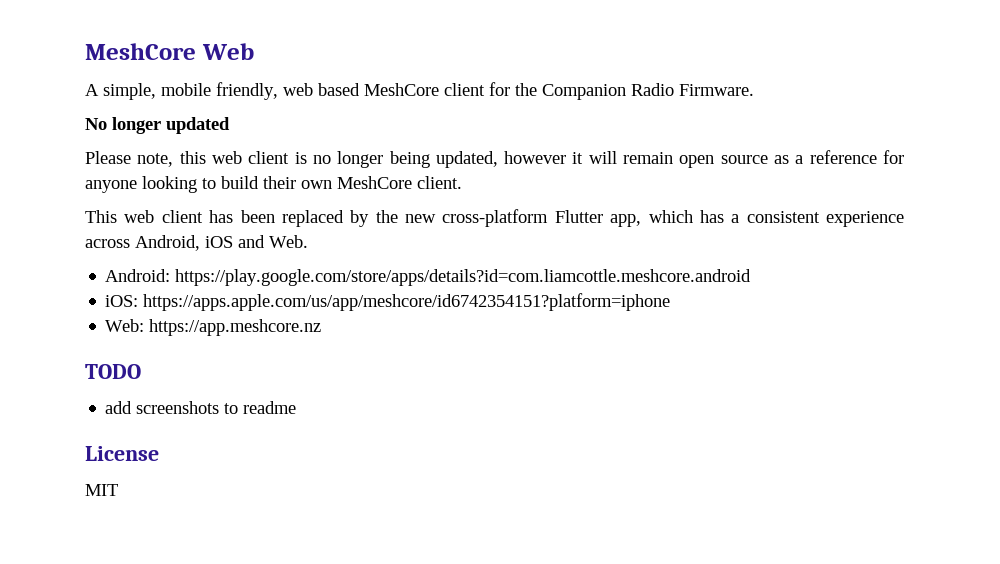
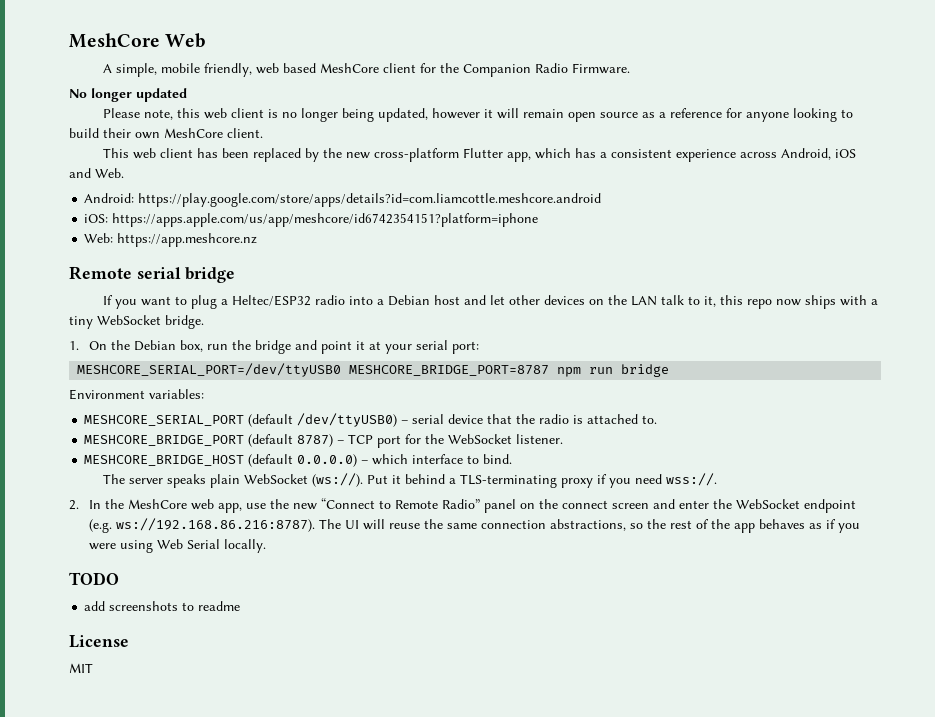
+ Remote serial bridge
+ If you want to plug a Heltec/ESP32 radio into a Debian host and let other devices on the LAN talk to it, this repo now ships with a tiny WebSocket bridge.
+ 1. On the Debian box, run the bridge and point it at your serial port:
+ MESHCORE_SERIAL_PORT=/dev/ttyUSB0 MESHCORE_BRIDGE_PORT=8787 npm run bridge
+ Environment variables:
+ MESHCORE_SERIAL_PORT (default /dev/ttyUSB0) – serial device that the radio is attached to.
+ MESHCORE_BRIDGE_PORT (default 8787) – TCP port for the WebSocket listener.
+ MESHCORE_BRIDGE_HOST (default 0.0.0.0) – which interface to bind.
+ The server speaks plain WebSocket (ws://). Put it behind a TLS-terminating proxy if you need wss://.
+ 2. In the MeshCore web app, use the new “Connect to Remote Radio” panel on the connect screen and enter the WebSocket endpoint (e.g. ws://192.168.86.216:8787). The UI will reuse the same connection abstractions, so the rest of the app behaves as if you were using Web Serial locally.

